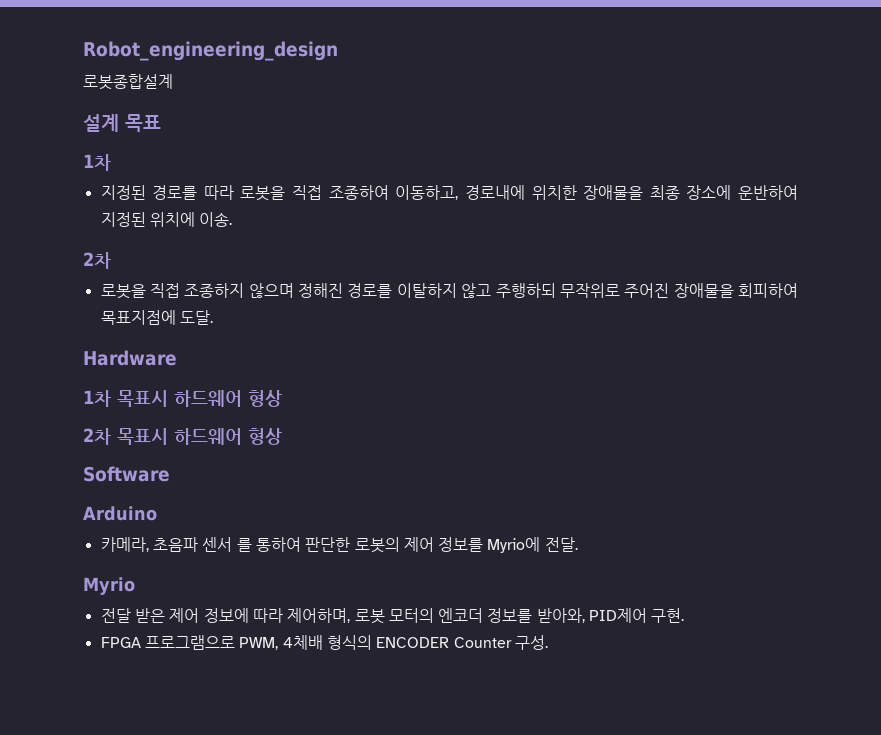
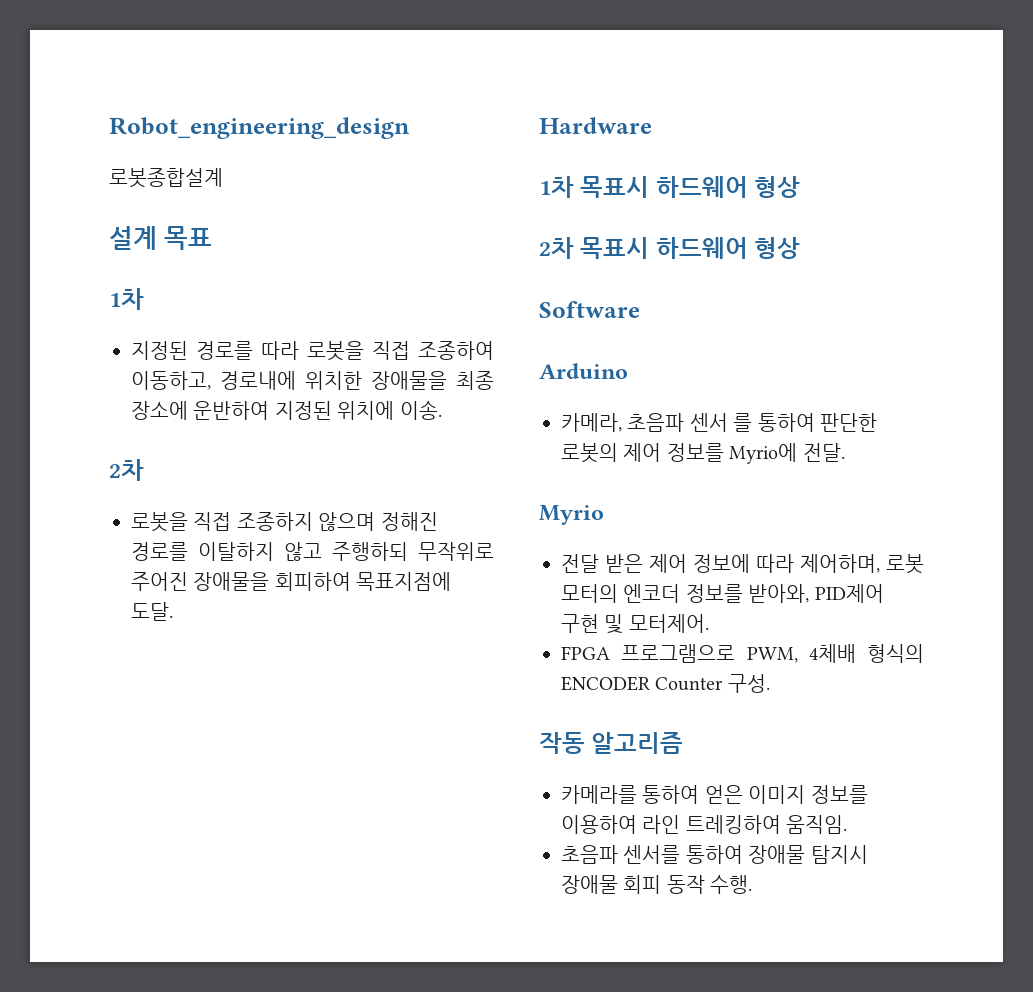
- 전달 받은 제어 정보에 따라 제어하며, 로봇 모터의 엔코더 정보를 받아와, PID제어 구현.
+ 전달 받은 제어 정보에 따라 제어하며, 로봇 모터의 엔코더 정보를 받아와, PID제어 구현 및 모터제어.
+ 작동 알고리즘
+ 카메라를 통하여 얻은 이미지 정보를 이용하여 라인 트레킹하여 움직임.
+ 초음파 센서를 통하여 장애물 탐지시 장애물 회피 동작 수행.

